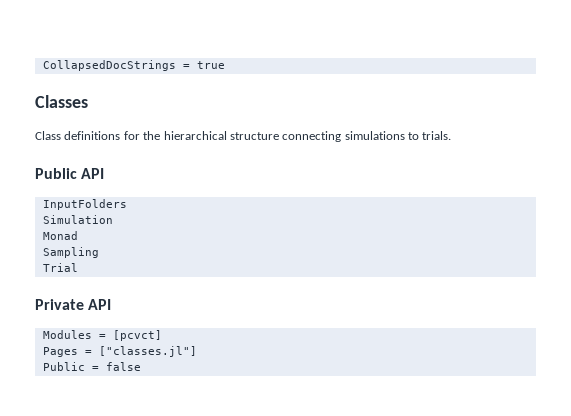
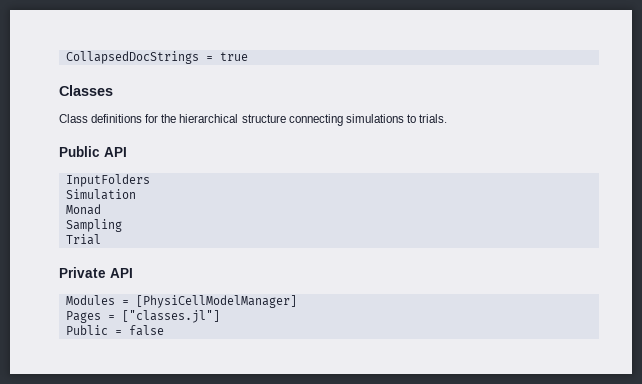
- Modules = [pcvct]
+ Modules = [PhysiCellModelManager]

